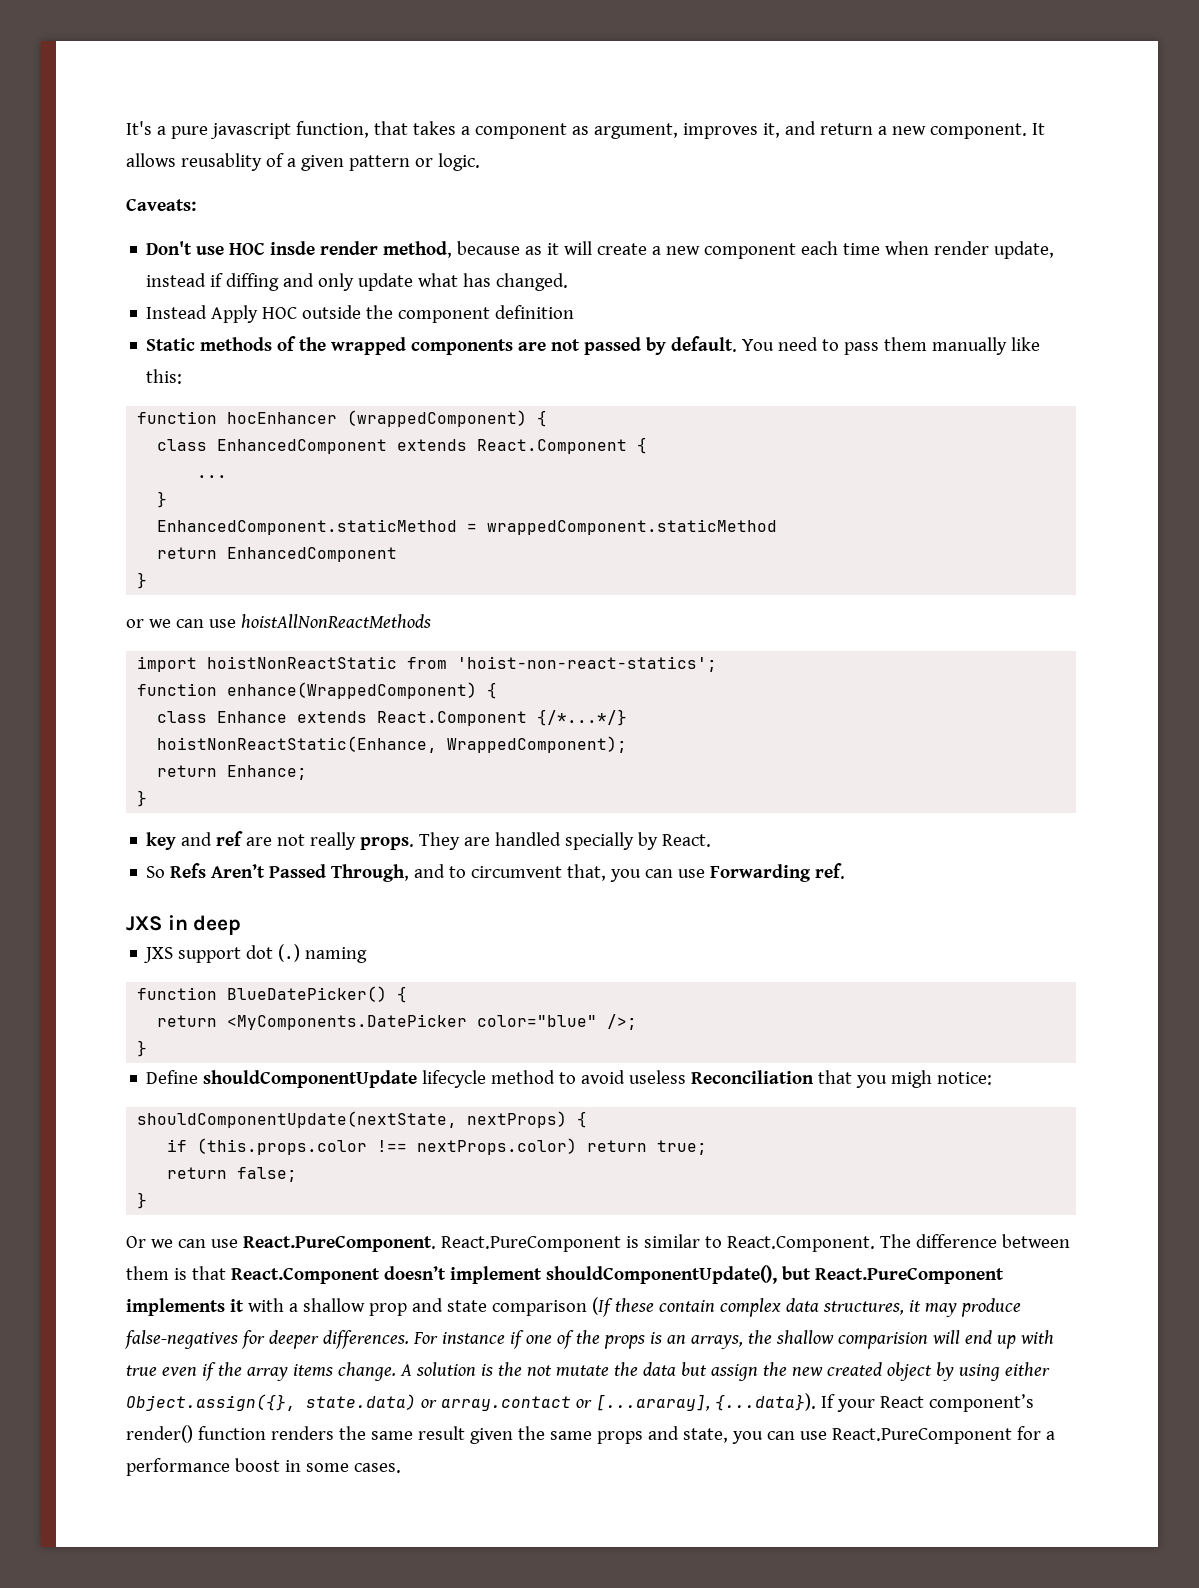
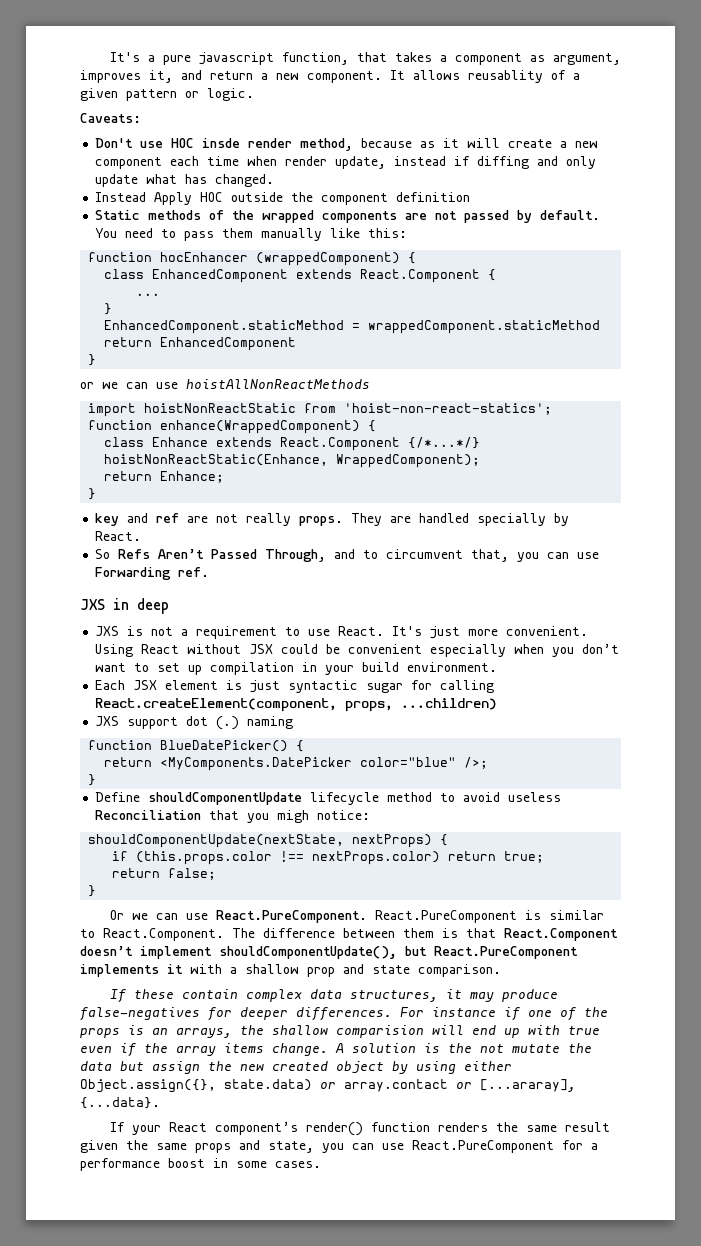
+ JXS is not a requirement to use React. It's just more convenient. Using React without JSX could be convenient especially when you don’t want to set up compilation in your build environment.
+ Each JSX element is just syntactic sugar for calling React.createElement(component, props, ...children)
- Or we can use React.PureComponent. React.PureComponent is similar to React.Component. The difference between them is that React.Component doesn’t implement shouldComponentUpdate(), but React.PureComponent implements it with a shallow prop and state comparison (If these contain complex data structures, it may produce false-negatives for deeper differences.
+ Or we can use React.PureComponent. React.PureComponent is similar to React.Component. The difference between them is that React.Component doesn’t implement shouldComponentUpdate(), but React.PureComponent implements it with a shallow prop and state comparison.
+ If these contain complex data structures, it may produce false-negatives for deeper differences.
- A solution is the not mutate the data but assign the new created object by using either Object.assign({}, state.data) or array.contact or [...araray], {...data}). If your React component’s render() function renders the same result given the same props and state, you can use React.PureComponent for a performance boost in some cases.
+ A solution is the not mutate the data but assign the new created object by using either Object.assign({}, state.data) or array.contact or [...araray], {...data}.
+ If your React component’s render() function renders the same result given the same props and state, you can use React.PureComponent for a performance boost in some cases.

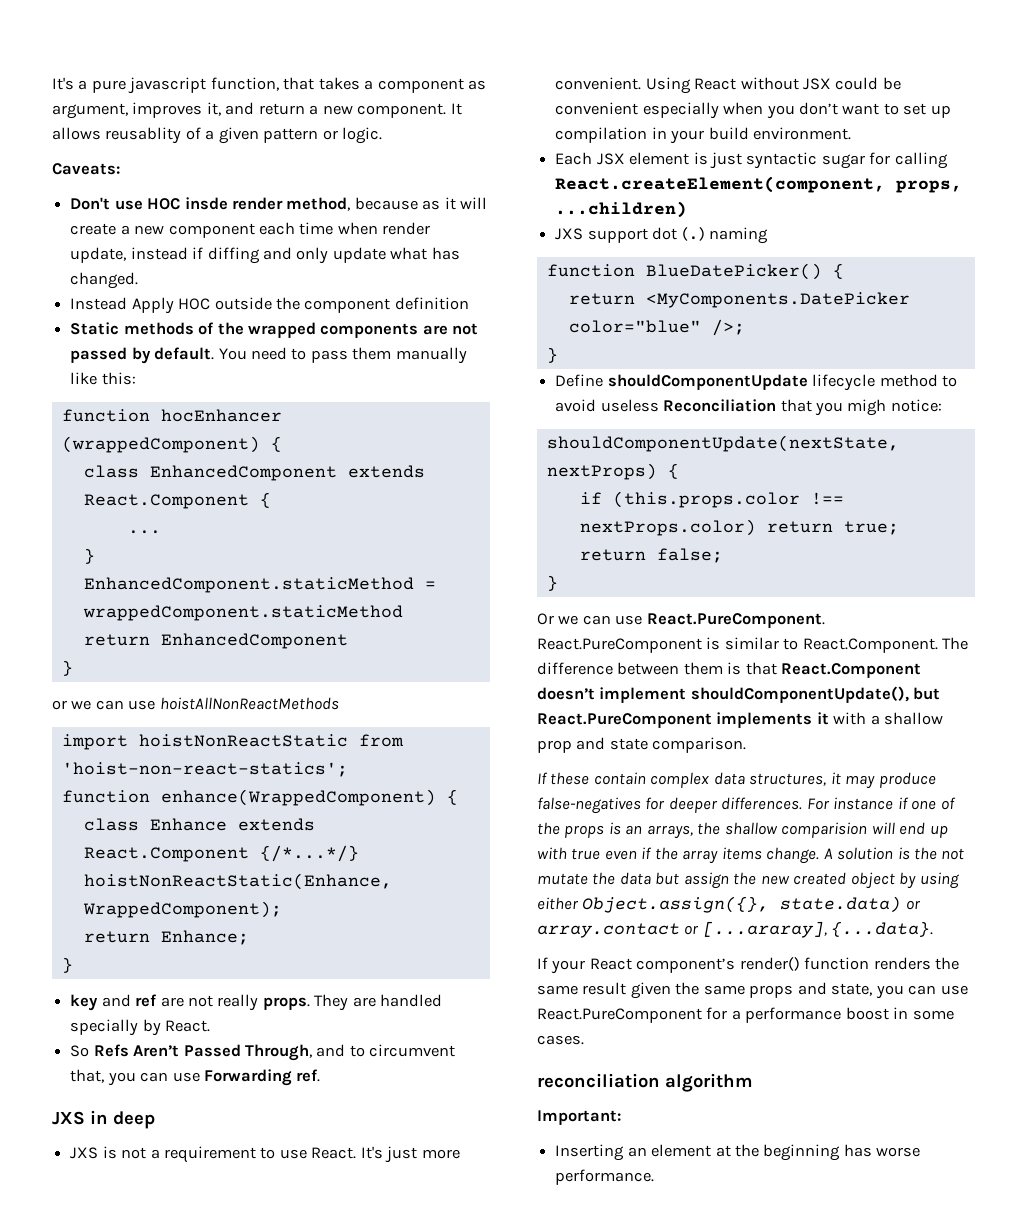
+ reconciliation algorithm
+ Important:
+ Inserting an element at the beginning has worse performance.

